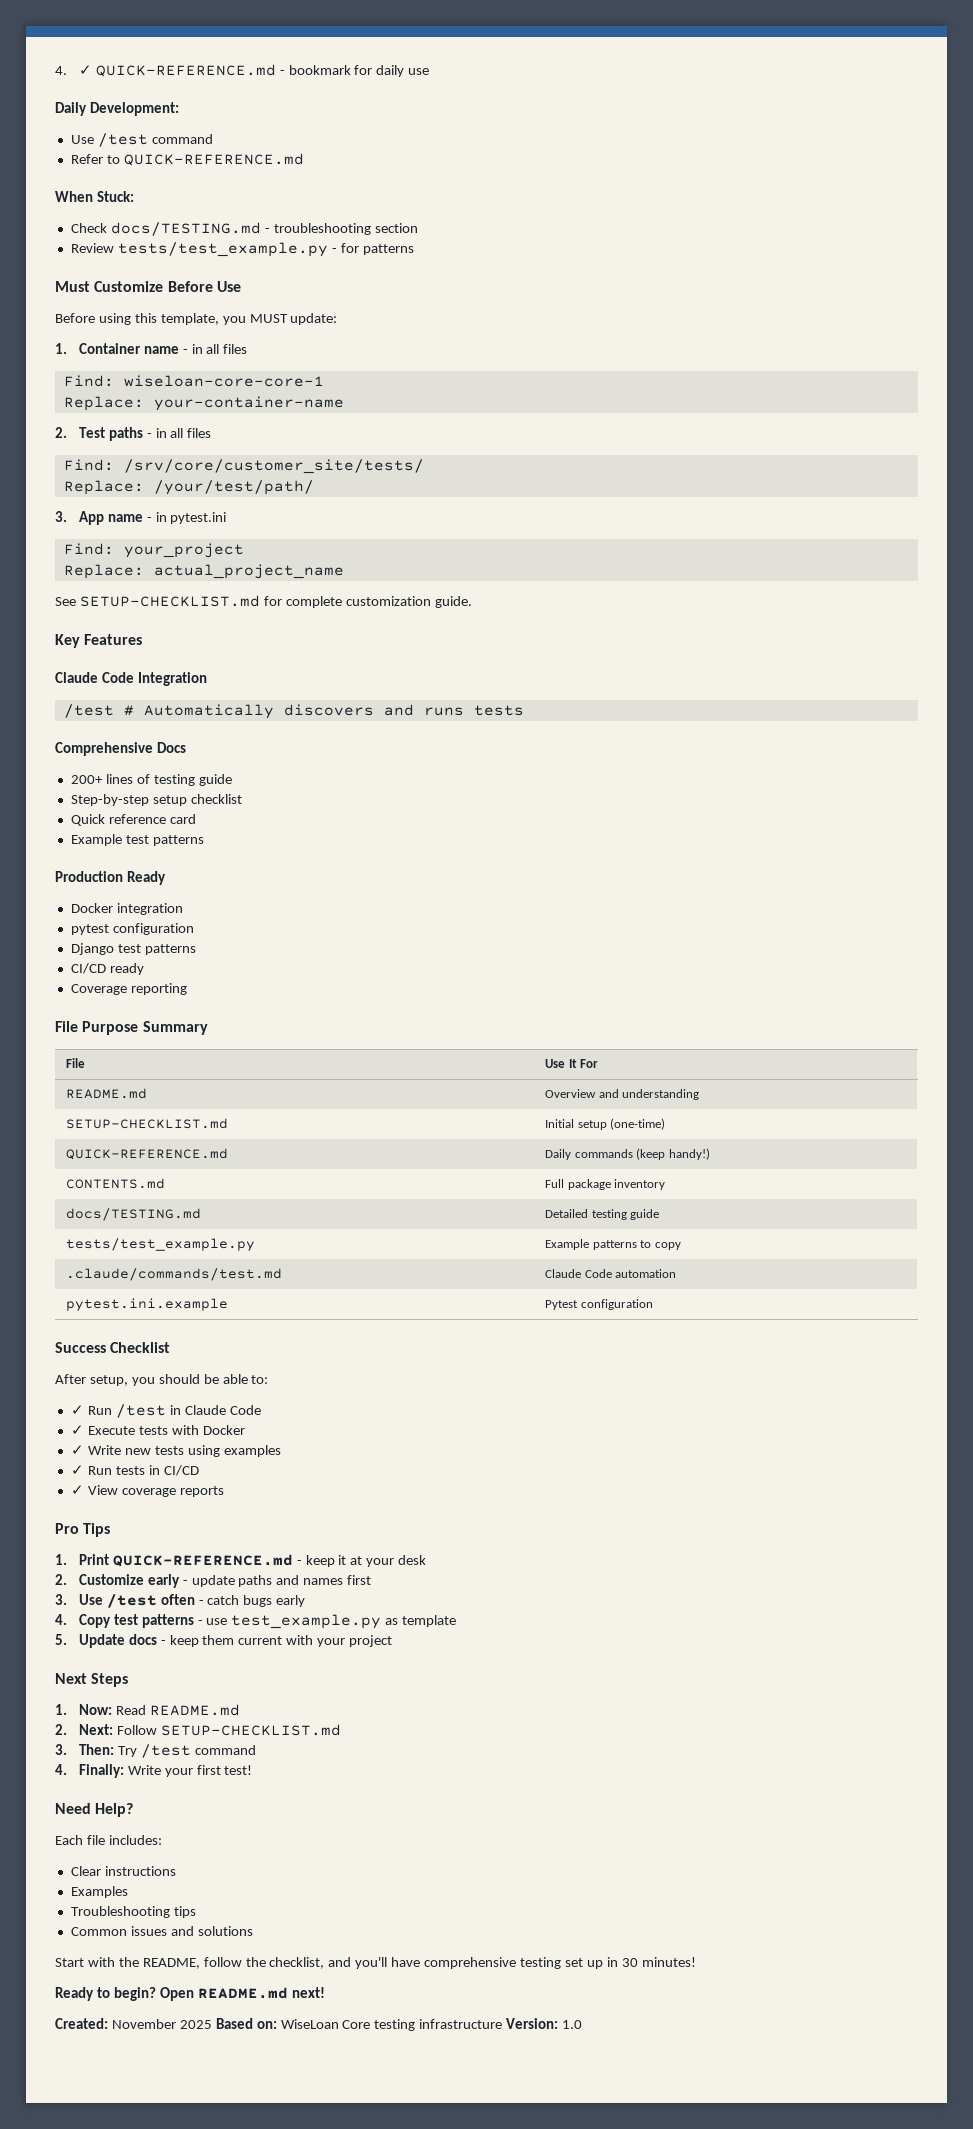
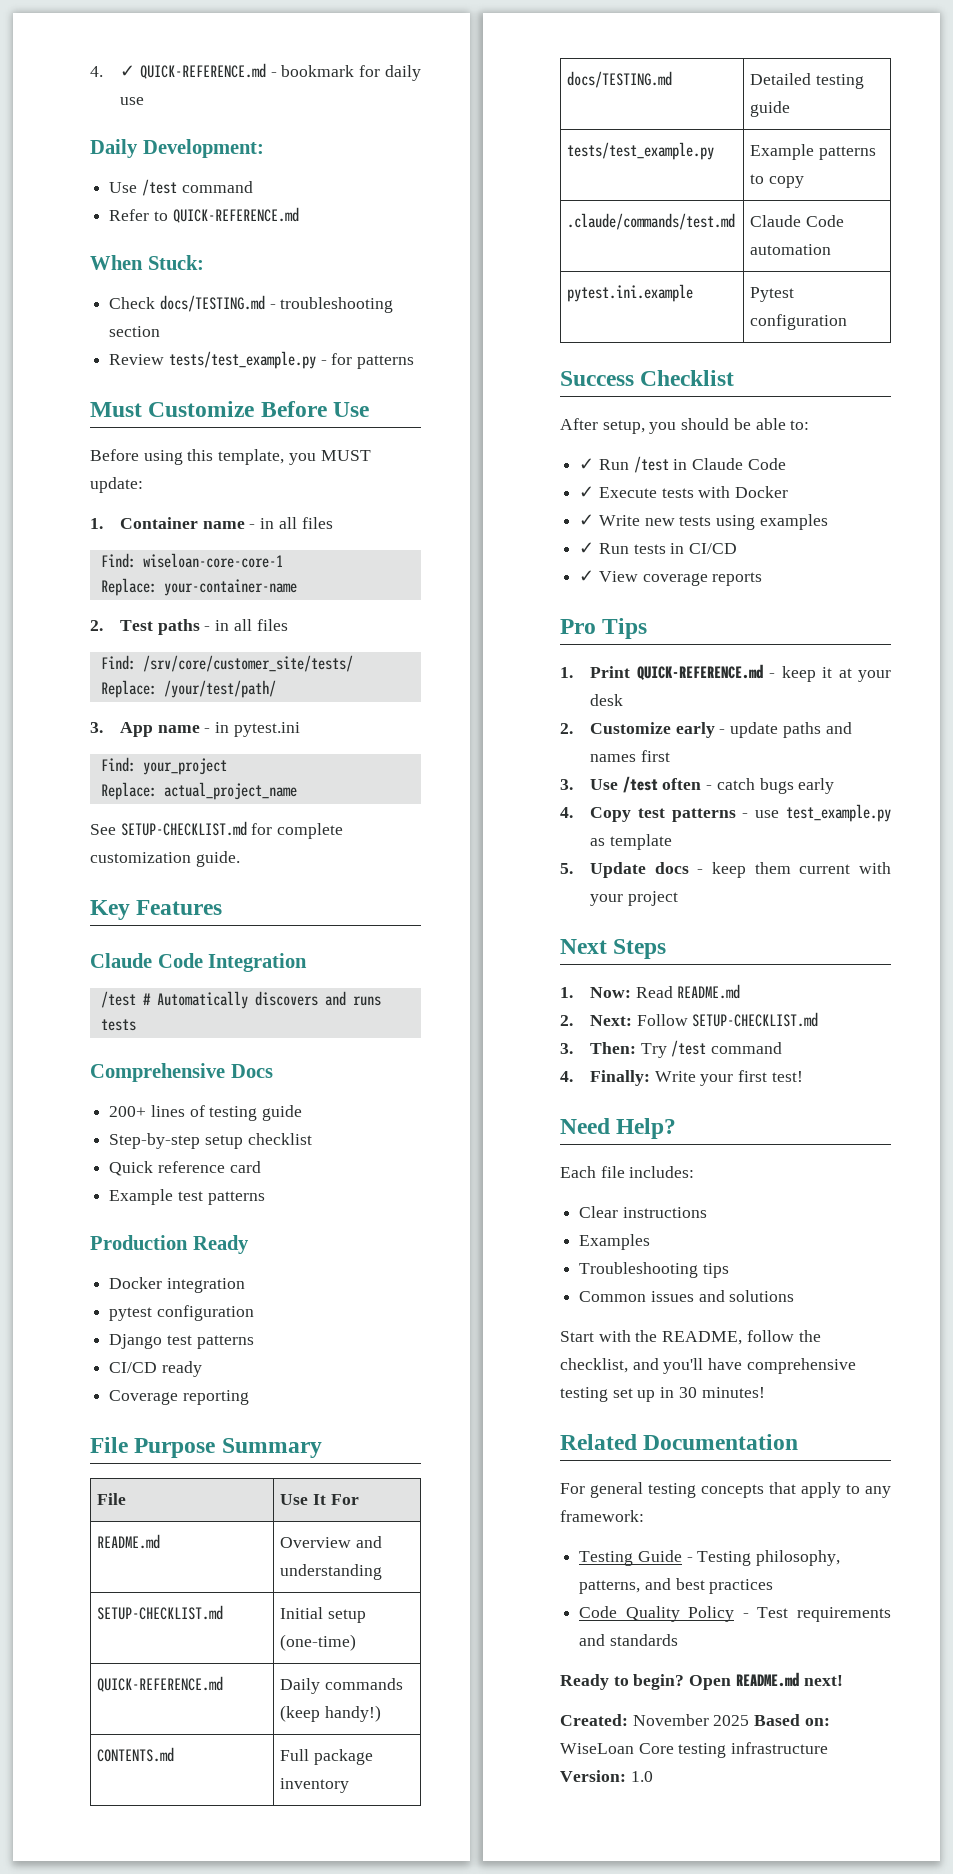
+ Related Documentation
+ For general testing concepts that apply to any framework:
+ Testing Guide - Testing philosophy, patterns, and best practices
+ Code Quality Policy - Test requirements and standards

